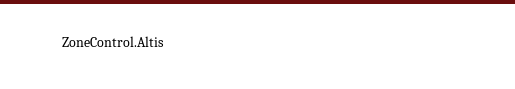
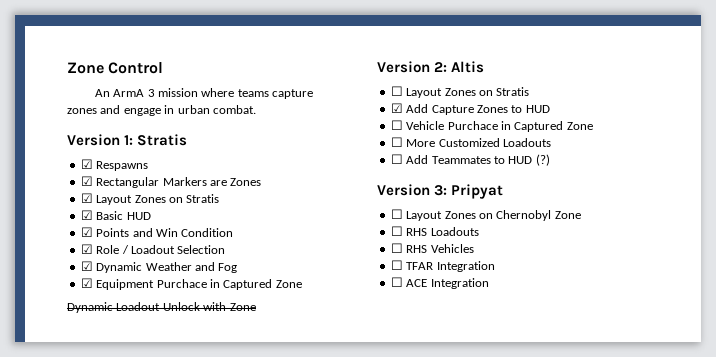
- ZoneControl.Altis
+ Zone Control
+ An ArmA 3 mission where teams capture zones and engage in urban combat.
+ Version 1: Stratis
+ ☑ Respawns
+ ☑ Rectangular Markers are Zones
+ ☑ Layout Zones on Stratis
+ ☑ Basic HUD
+ ☑ Points and Win Condition
+ ☑ Role / Loadout Selection
+ ☑ Dynamic Weather and Fog
+ ☑ Equipment Purchace in Captured Zone
+ Dynamic Loadout Unlock with Zone
+ Version 2: Altis
+ ☐ Layout Zones on Stratis
+ ☑ Add Capture Zones to HUD
+ ☐ Vehicle Purchace in Captured Zone
+ ☐ More Customized Loadouts
+ ☐ Add Teammates to HUD (?)
+ Version 3: Pripyat
+ ☐ Layout Zones on Chernobyl Zone
+ ☐ RHS Loadouts
+ ☐ RHS Vehicles
+ ☐ TFAR Integration
+ ☐ ACE Integration

